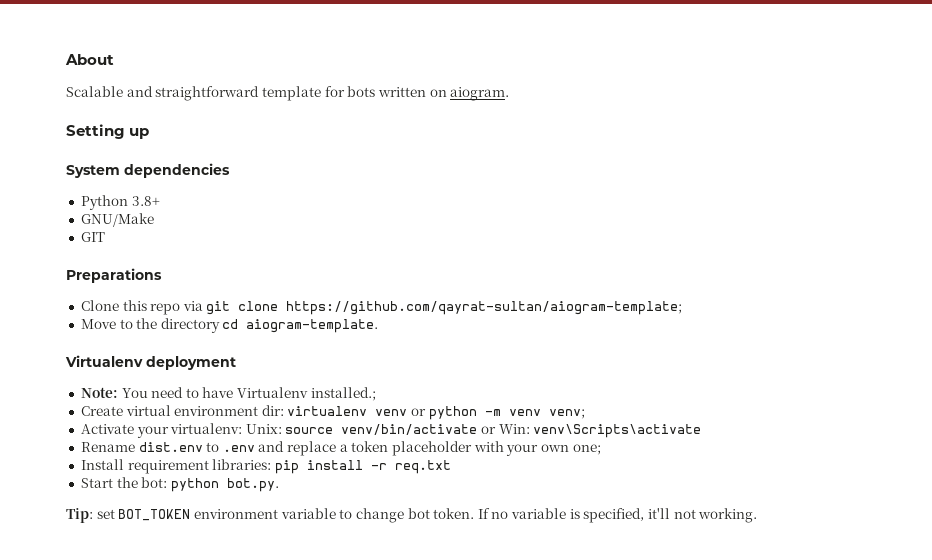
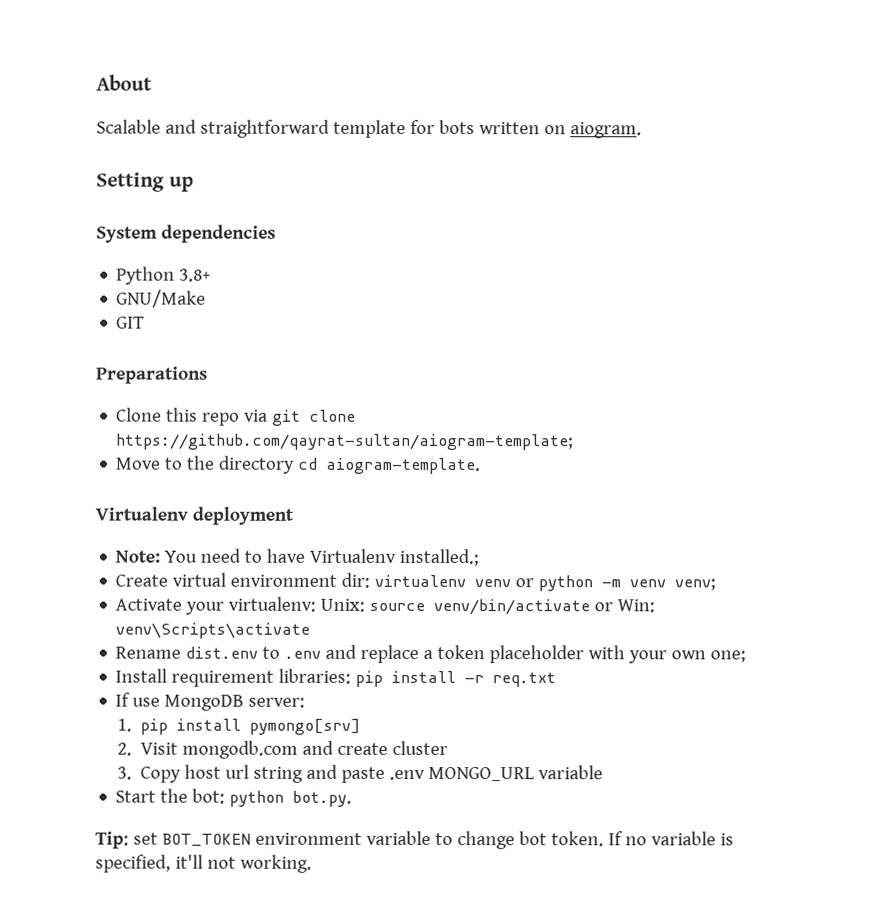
+ If use MongoDB server:
+ 1. pip install pymongo[srv]
+ 2. Visit mongodb.com and create cluster
+ 3. Copy host url string and paste .env MONGO_URL variable

